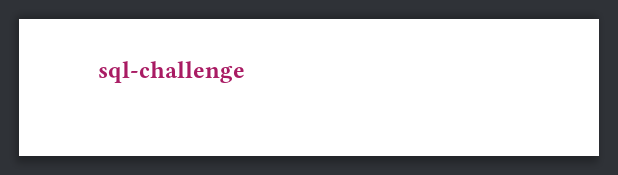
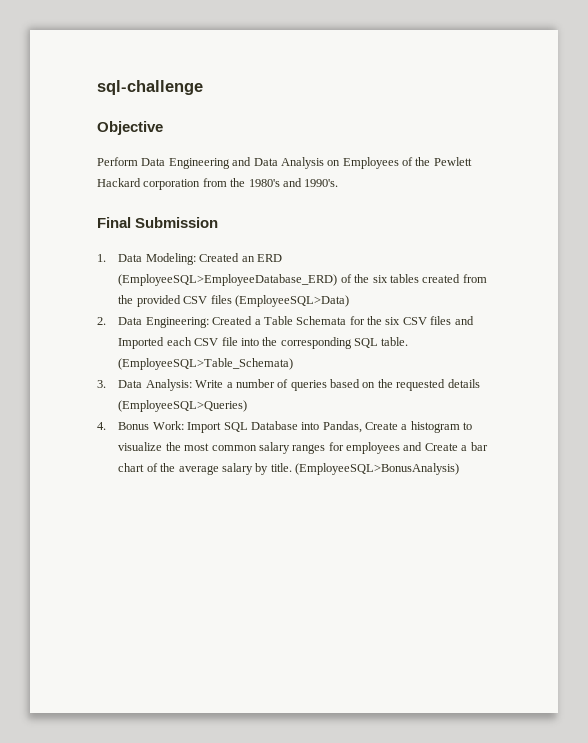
+ Objective
+ Perform Data Engineering and Data Analysis on Employees of the Pewlett Hackard corporation from the 1980's and 1990's.
+ Final Submission
+ 1. Data Modeling: Created an ERD (EmployeeSQL>EmployeeDatabase_ERD) of the six tables created from the provided CSV files (EmployeeSQL>Data)
+ 2. Data Engineering: Created a Table Schemata for the six CSV files and Imported each CSV file into the corresponding SQL table. (EmployeeSQL>Table_Schemata)
+ 3. Data Analysis: Write a number of queries based on the requested details (EmployeeSQL>Queries)
+ 4. Bonus Work: Import SQL Database into Pandas, Create a histogram to visualize the most common salary ranges for employees and Create a bar chart of the average salary by title. (EmployeeSQL>BonusAnalysis)

